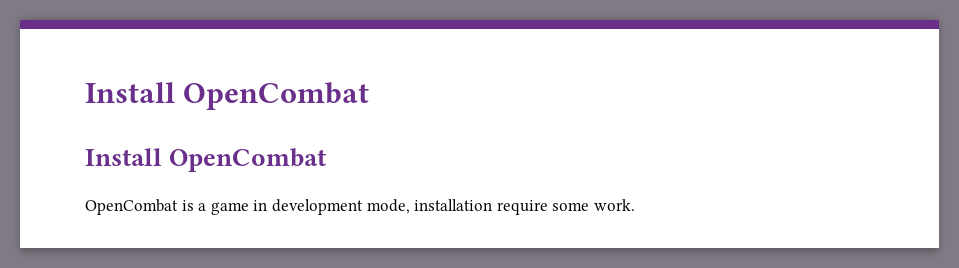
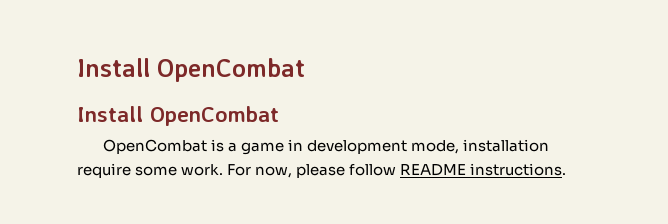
+ For now, please follow README instructions.

